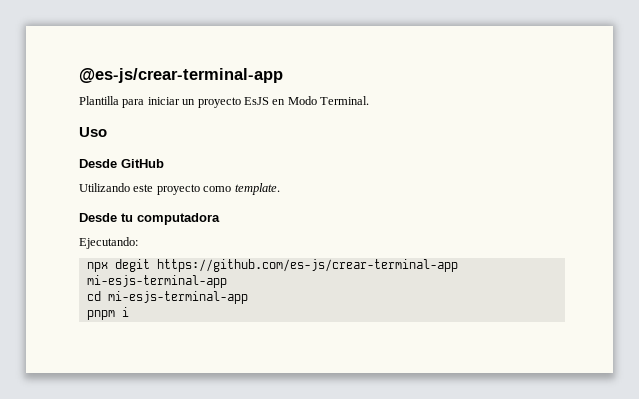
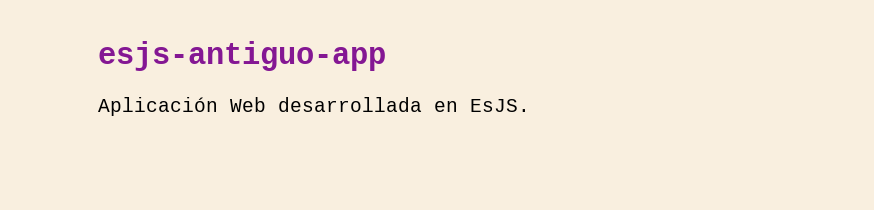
- @es-js/crear-terminal-app
- Plantilla para iniciar un proyecto EsJS en Modo Terminal.
- Uso
- Desde GitHub
- Utilizando este proyecto como template.
- Desde tu computadora
- Ejecutando:
- npx degit https://github.com/es-js/crear-terminal-app mi-esjs-terminal-app
- cd mi-esjs-terminal-app
- pnpm i
+ esjs-antiguo-app
+ Aplicación Web desarrollada en EsJS.

